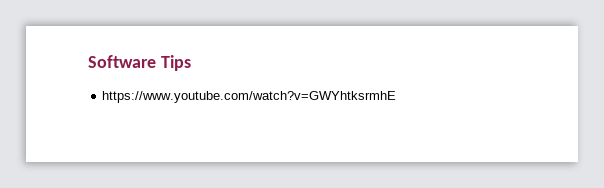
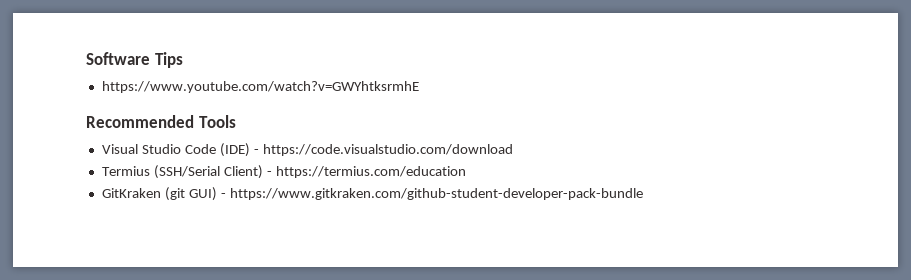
+ Recommended Tools
+ Visual Studio Code (IDE) - https://code.visualstudio.com/download
+ Termius (SSH/Serial Client) - https://termius.com/education
+ GitKraken (git GUI) - https://www.gitkraken.com/github-student-developer-pack-bundle

